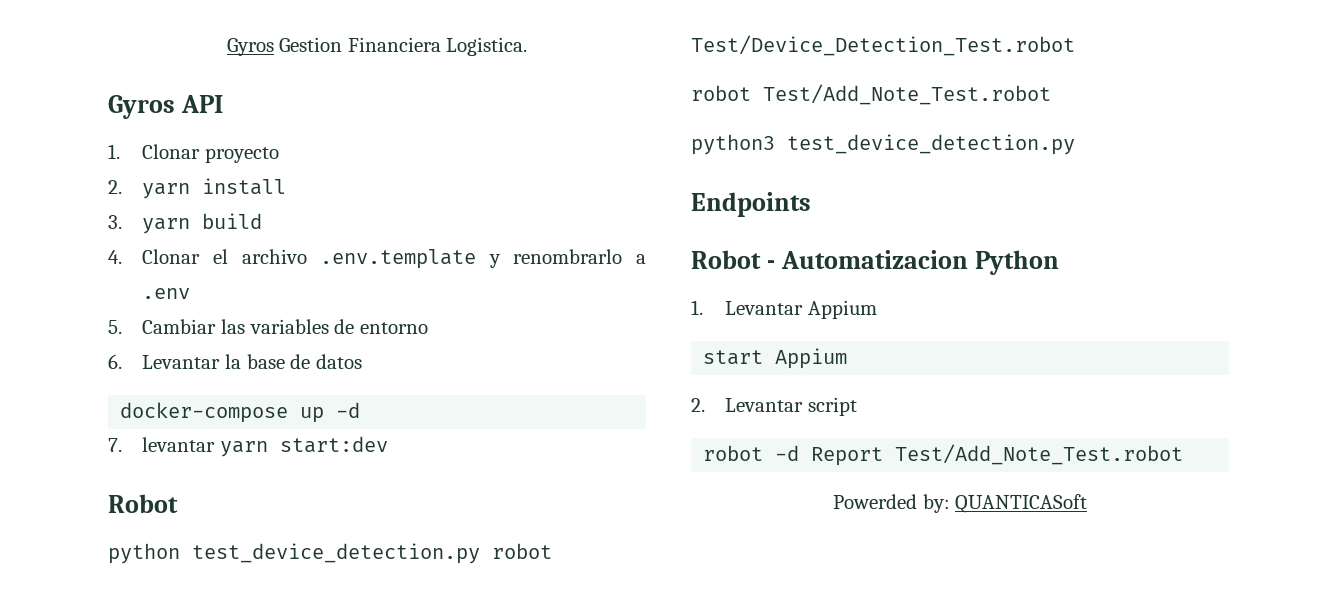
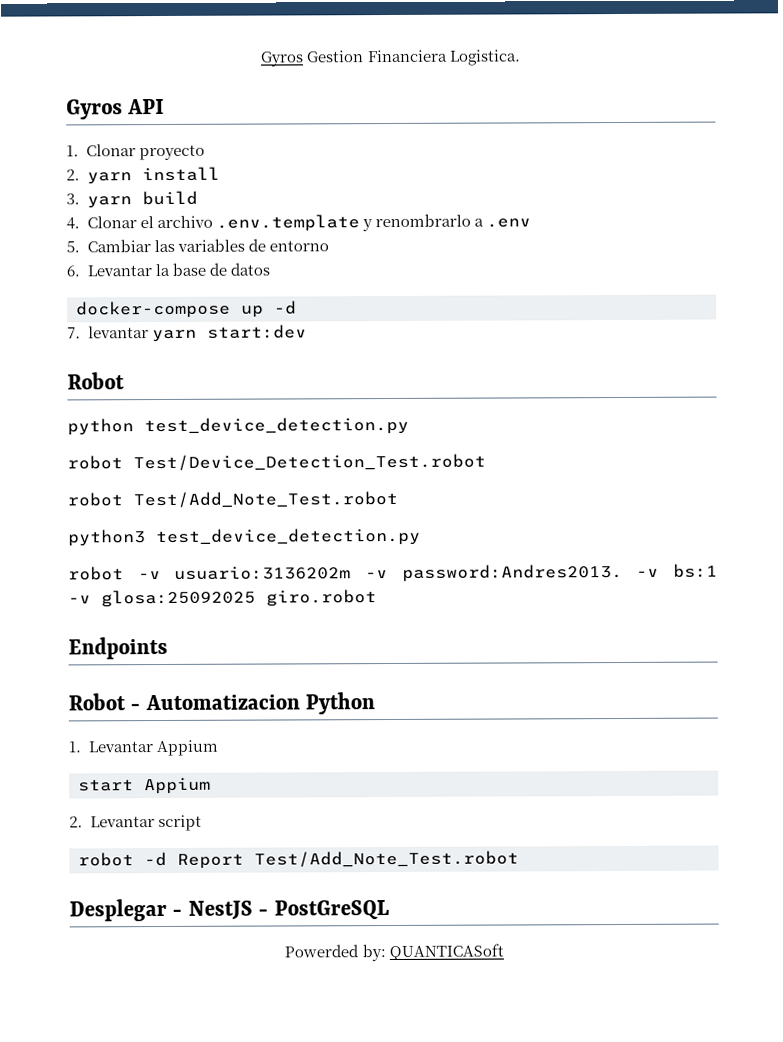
- python test_device_detection.py robot Test/Device_Detection_Test.robot
+ python test_device_detection.py
+ robot Test/Device_Detection_Test.robot
+ robot -v usuario:3136202m -v password:Andres2013. -v bs:1 -v glosa:25092025 giro.robot
+ Desplegar - NestJS - PostGreSQL

